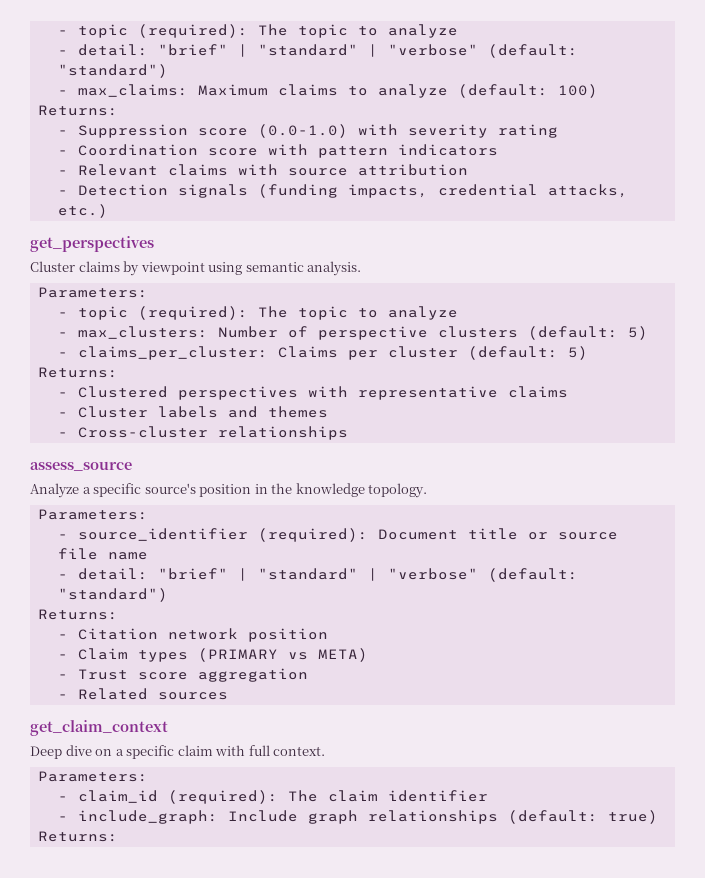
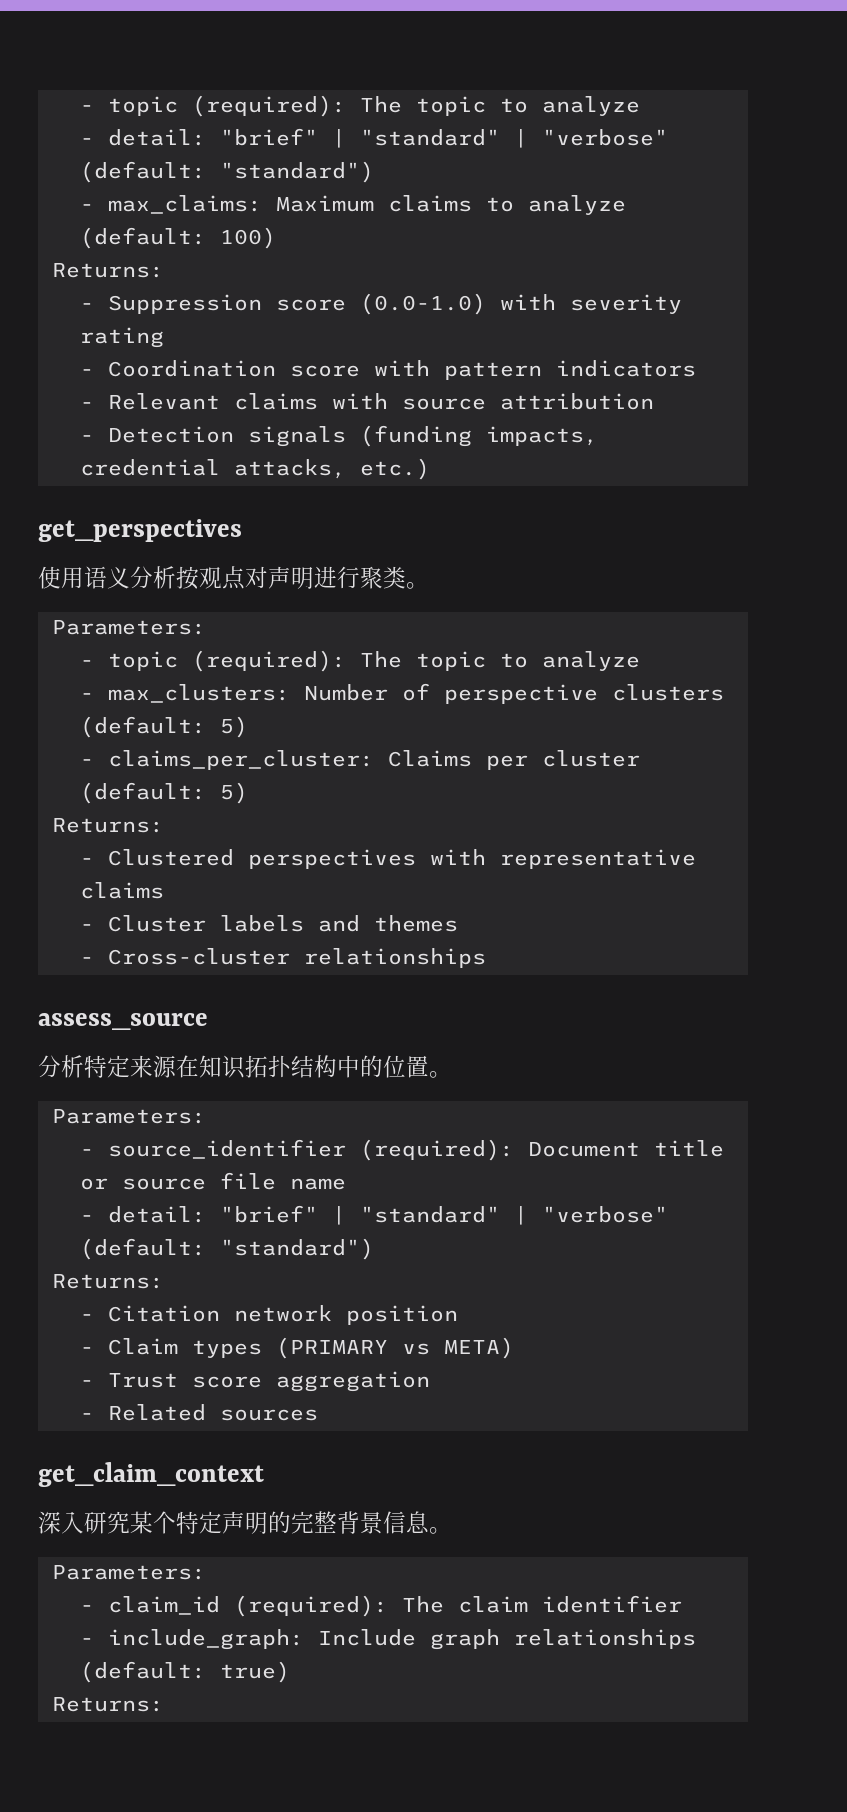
- Cluster claims by viewpoint using semantic analysis.
+ 使用语义分析按观点对声明进行聚类。
- Analyze a specific source's position in the knowledge topology.
+ 分析特定来源在知识拓扑结构中的位置。
- Deep dive on a specific claim with full context.
+ 深入研究某个特定声明的完整背景信息。

